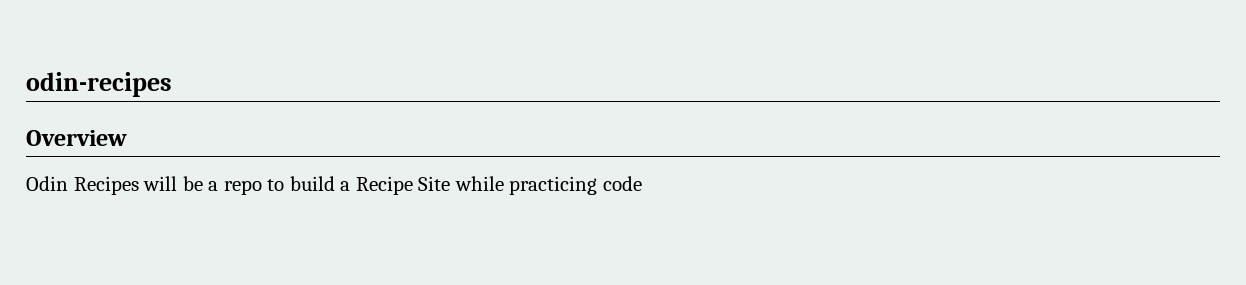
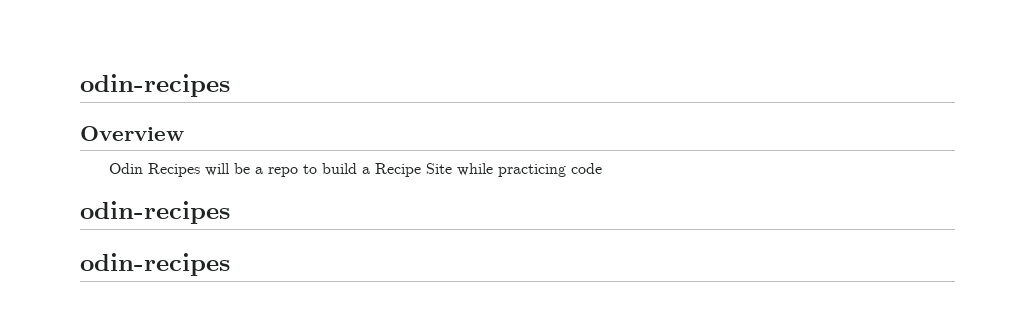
  Odin Recipes will be a repo to build a Recipe Site while practicing code
+ odin-recipes
+ odin-recipes

